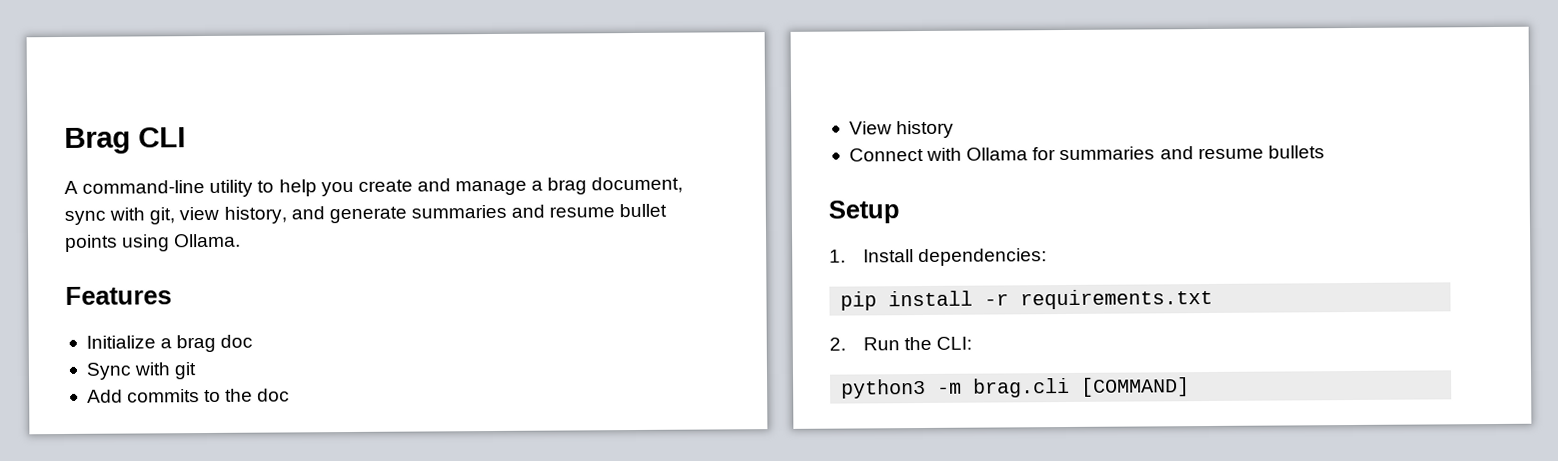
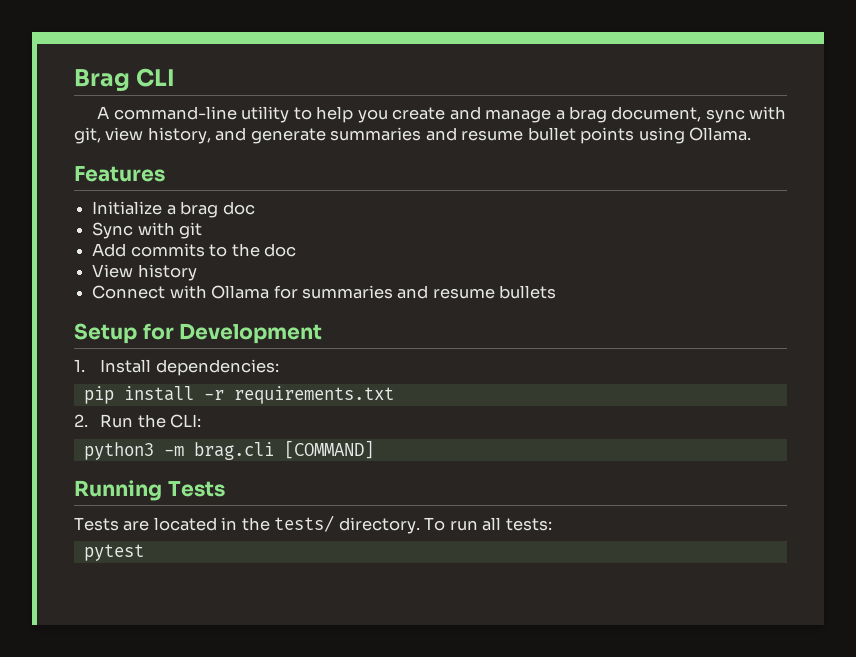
- Setup
+ Setup for Development
+ Running Tests
+ Tests are located in the tests/ directory. To run all tests:
+ pytest

